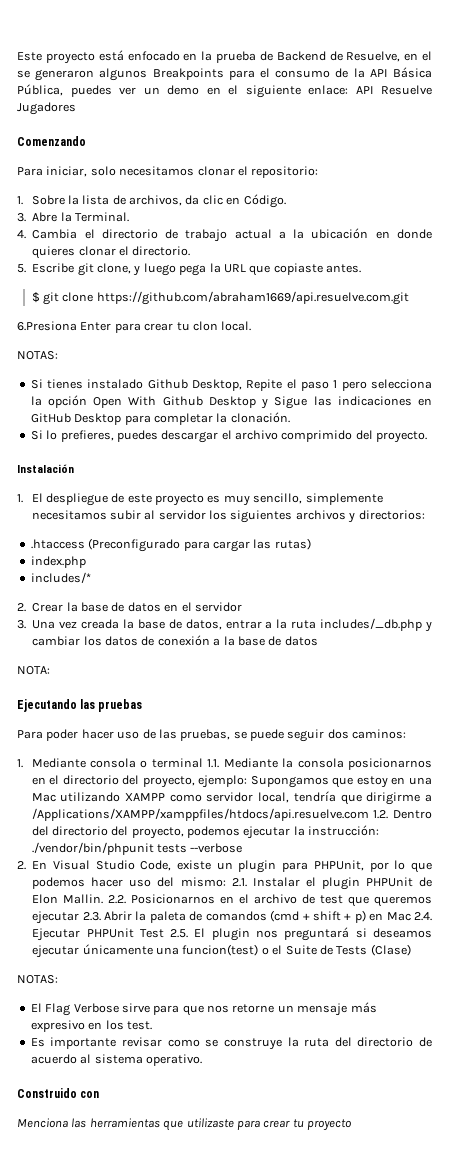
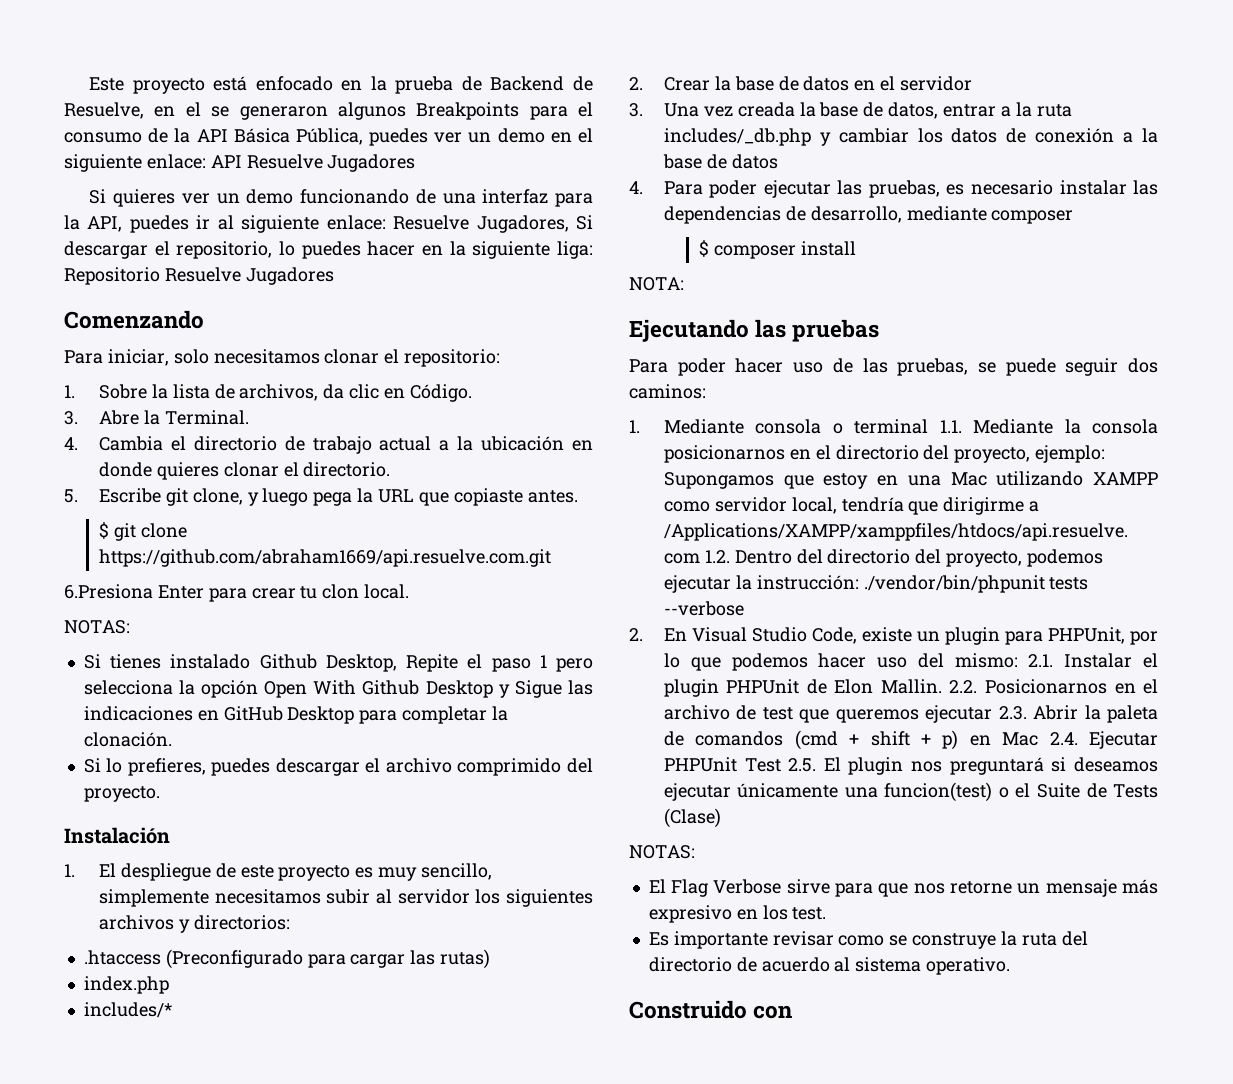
+ Si quieres ver un demo funcionando de una interfaz para la API, puedes ir al siguiente enlace: Resuelve Jugadores, Si descargar el repositorio, lo puedes hacer en la siguiente liga: Repositorio Resuelve Jugadores
+ 4. Para poder ejecutar las pruebas, es necesario instalar las dependencias de desarrollo, mediante composer
+ $ composer install
- Menciona las herramientas que utilizaste para crear tu proyecto

